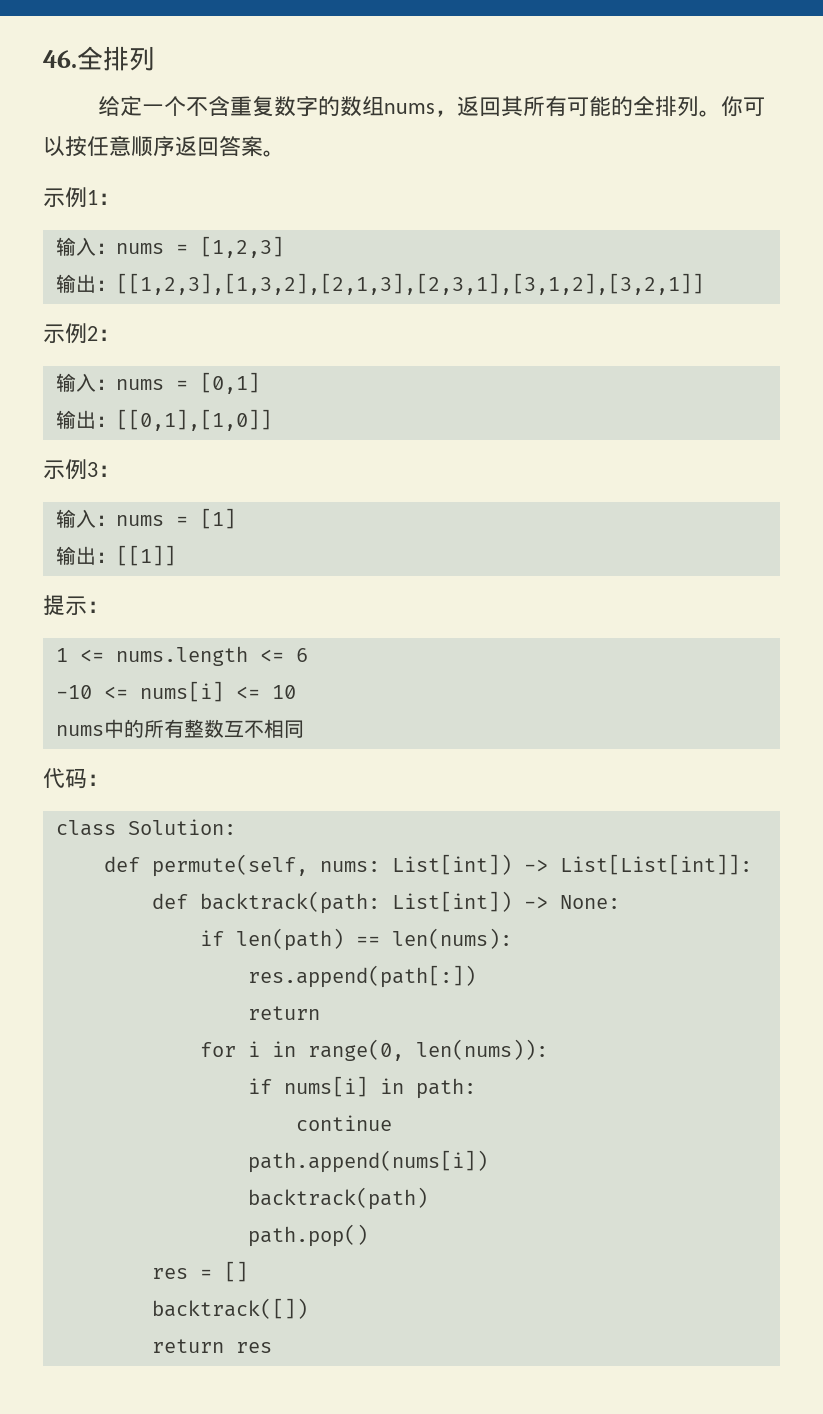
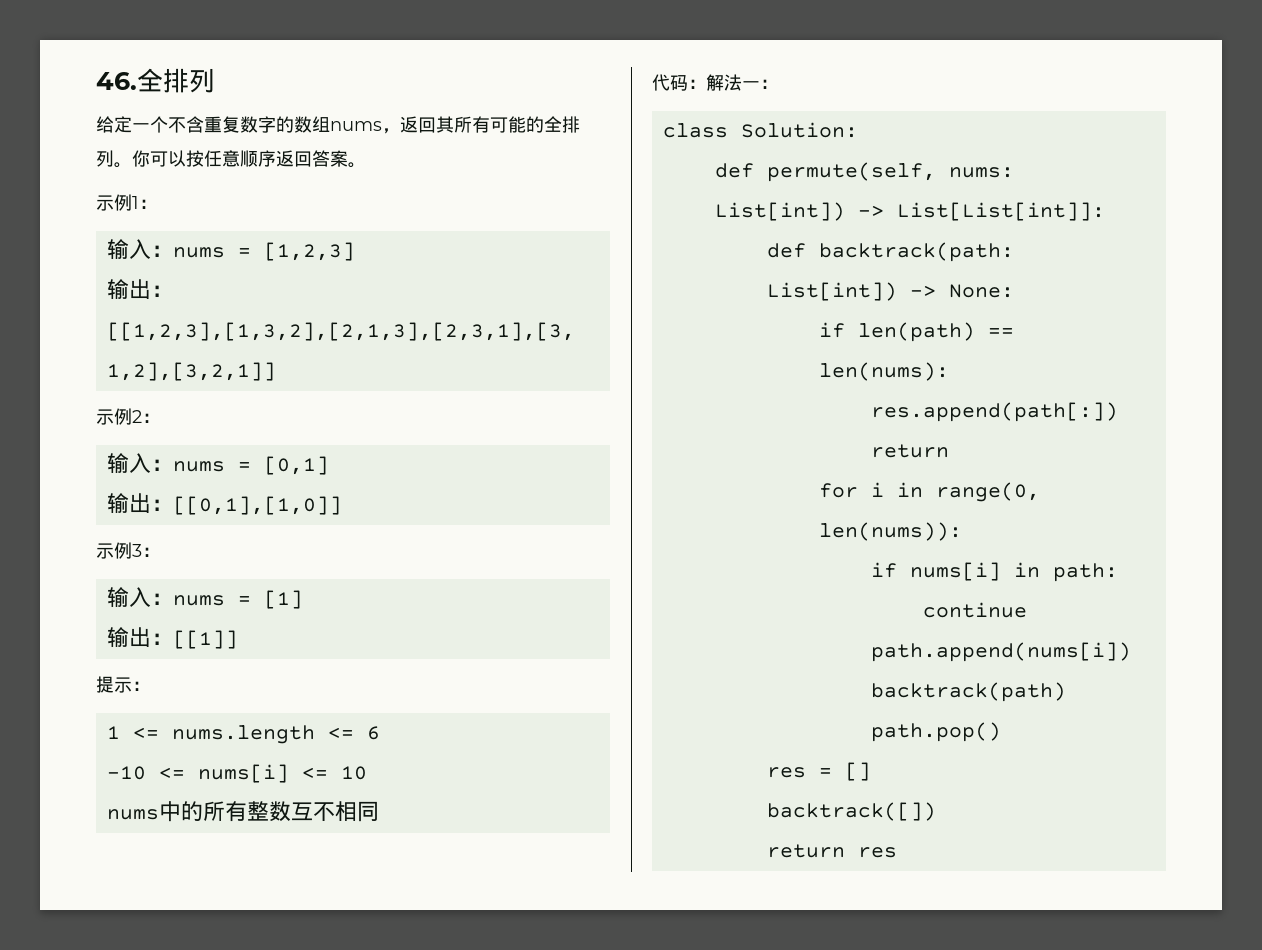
- 代码：
+ 代码：解法一：

